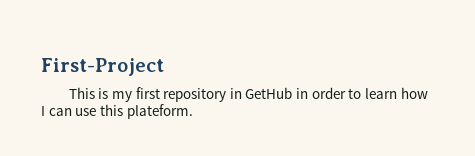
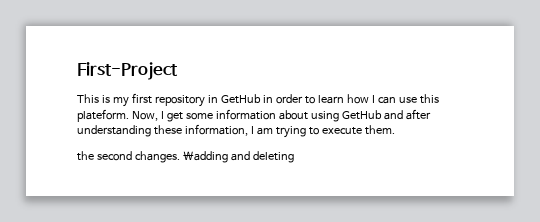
+ Now, I get some information about using GetHub and after understanding these information, I am trying to execute them.
+ the second changes. \adding and deleting

